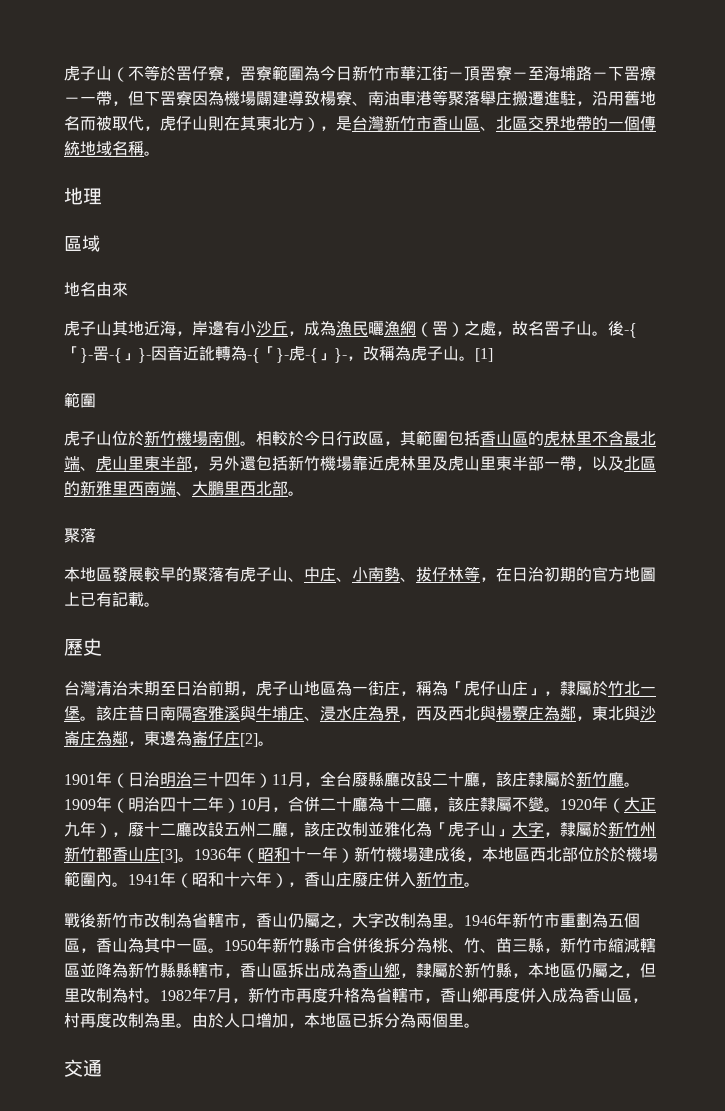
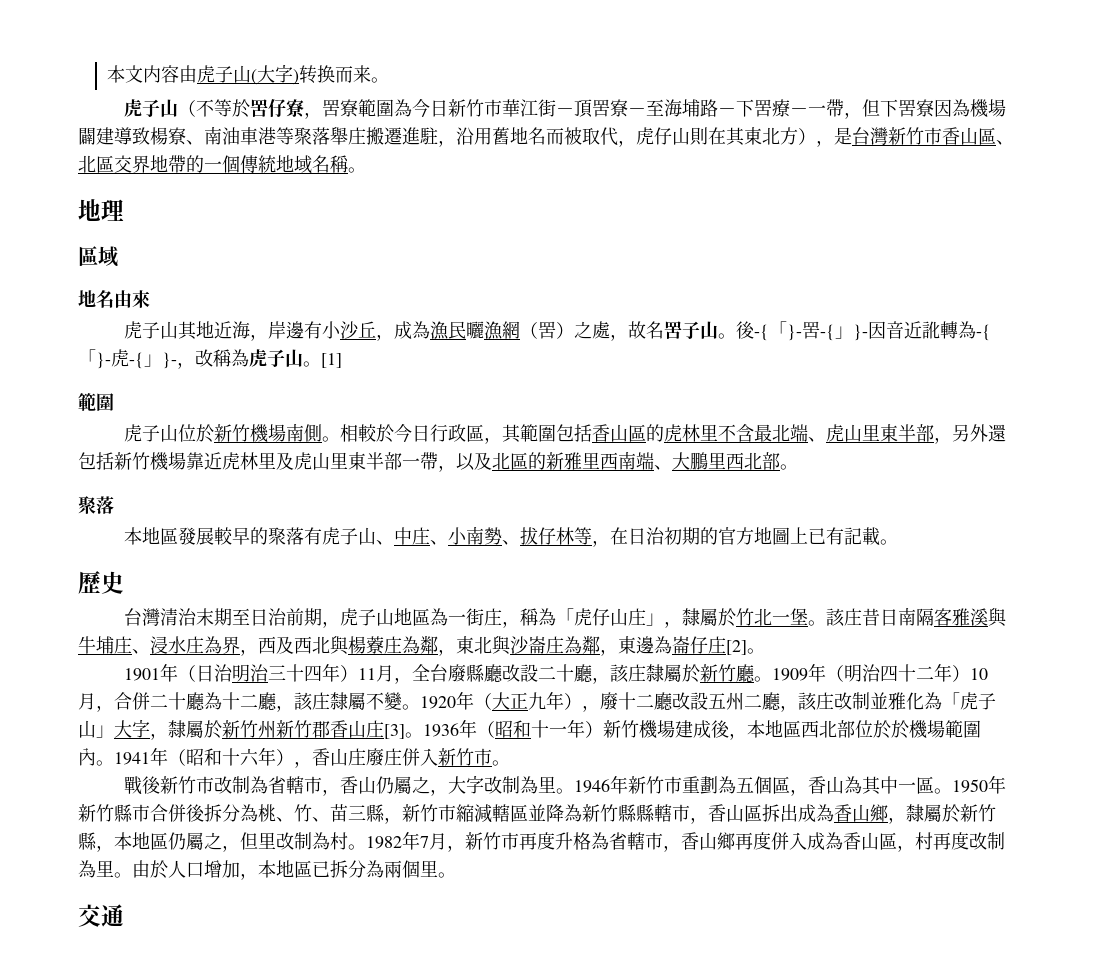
+ 本文内容由虎子山(大字)转换而来。

